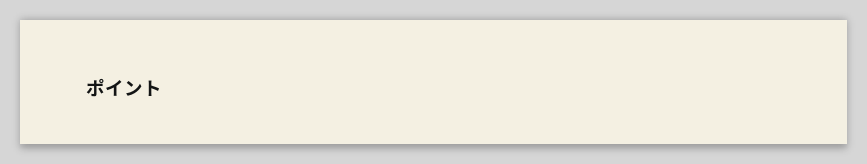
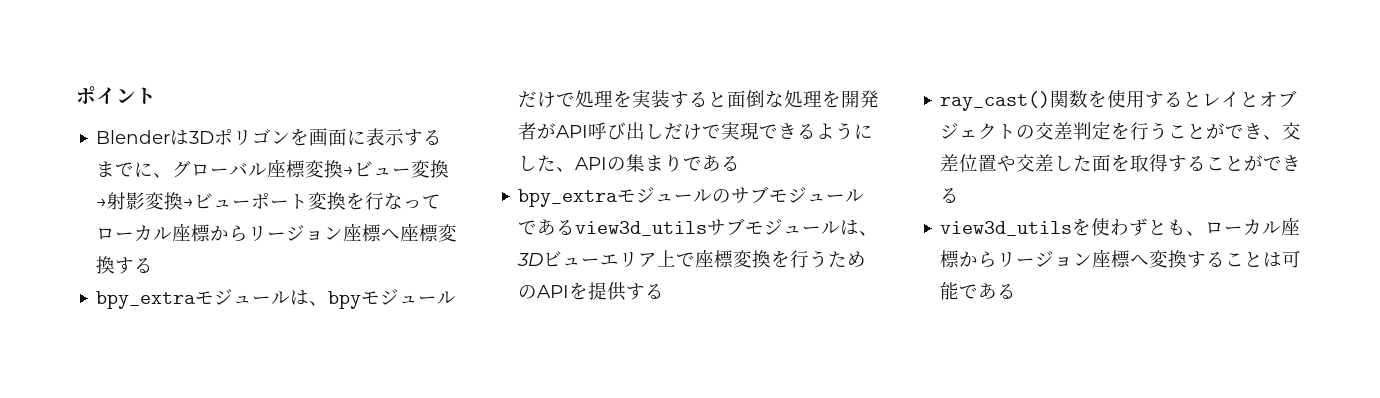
+ Blenderは3Dポリゴンを画面に表示するまでに、グローバル座標変換→ビュー変換→射影変換→ビューポート変換を行なってローカル座標からリージョン座標へ座標変換する
+ bpy_extraモジュールは、bpyモジュールだけで処理を実装すると面倒な処理を開発者がAPI呼び出しだけで実現できるようにした、APIの集まりである
+ bpy_extraモジュールのサブモジュールであるview3d_utilsサブモジュールは、3Dビューエリア上で座標変換を行うためのAPIを提供する
+ ray_cast()関数を使用するとレイとオブジェクトの交差判定を行うことができ、交差位置や交差した面を取得することができる
+ view3d_utilsを使わずとも、ローカル座標からリージョン座標へ変換することは可能である

